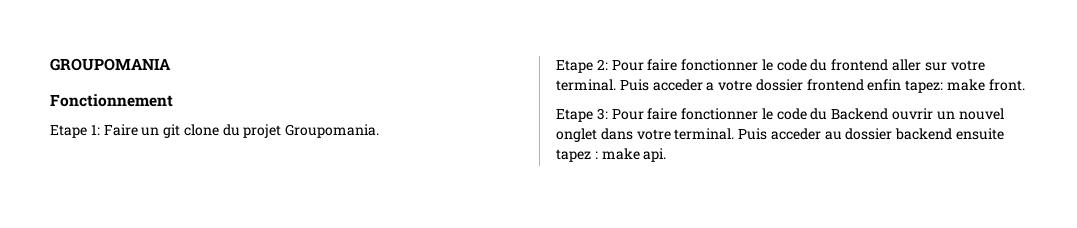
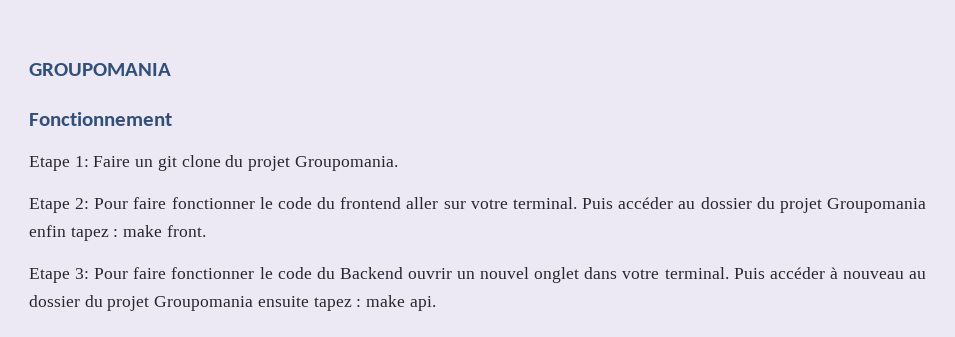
- Puis acceder a votre dossier frontend enfin tapez: make front.
+ Puis accéder au dossier du projet Groupomania enfin tapez : make front.
- Puis acceder au dossier backend ensuite tapez : make api.
+ Puis accéder à nouveau au dossier du projet Groupomania ensuite tapez : make api.

